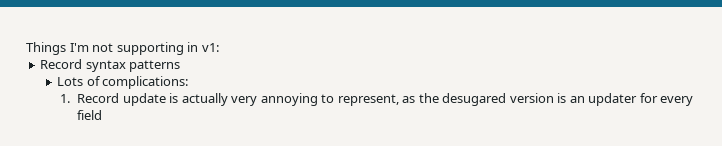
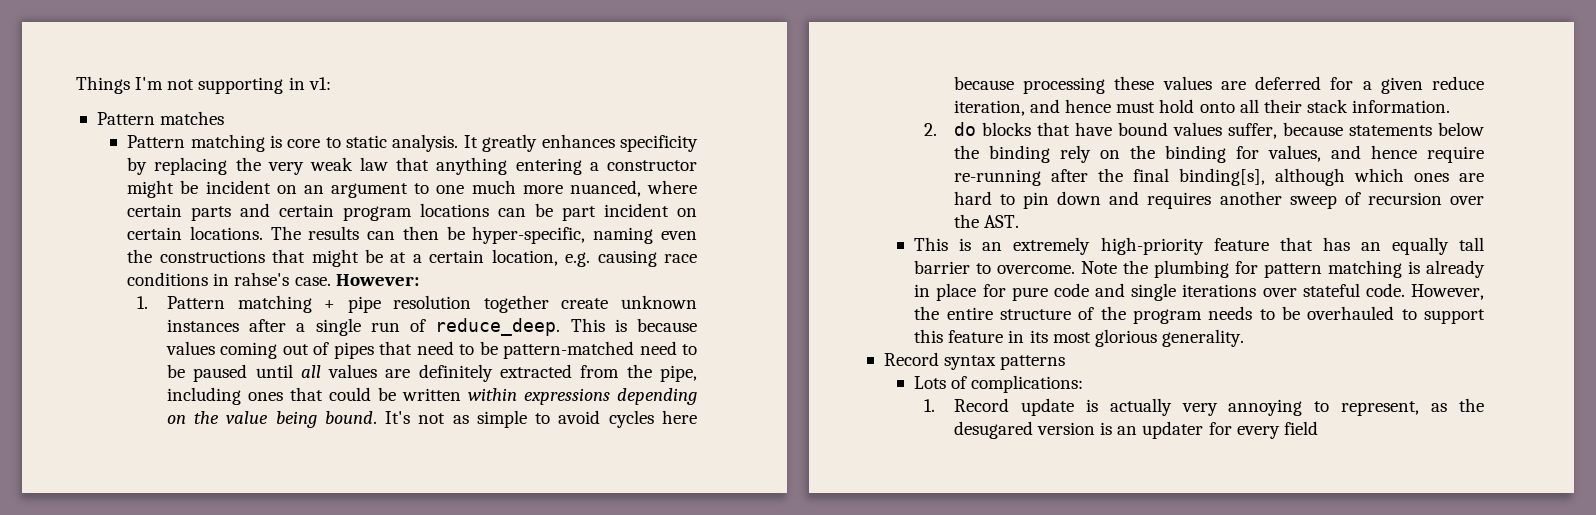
+ Pattern matches
+ Pattern matching is core to static analysis. It greatly enhances specificity by replacing the very weak law that anything entering a constructor might be incident on an argument to one much more nuanced, where certain parts and certain program locations can be part incident on certain locations. The results can then be hyper-specific, naming even the constructions that might be at a certain location, e.g. causing race conditions in rahse's case. However:
+ 1. Pattern matching + pipe resolution together create unknown instances after a single run of reduce_deep. This is because values coming out of pipes that need to be pattern-matched need to be paused until all values are definitely extracted from the pipe, including ones that could be written within expressions depending on the value being bound. It's not as simple to avoid cycles here because processing these values are deferred for a given reduce iteration, and hence must hold onto all their stack information.
+ 2. do blocks that have bound values suffer, because statements below the binding rely on the binding for values, and hence require re-running after the final binding[s], although which ones are hard to pin down and requires another sweep of recursion over the AST.
+ This is an extremely high-priority feature that has an equally tall barrier to overcome. Note the plumbing for pattern matching is already in place for pure code and single iterations over stateful code. However, the entire structure of the program needs to be overhauled to support this feature in its most glorious generality.

